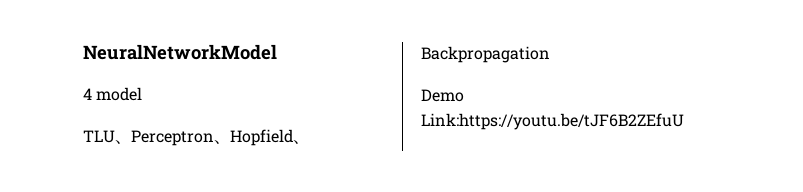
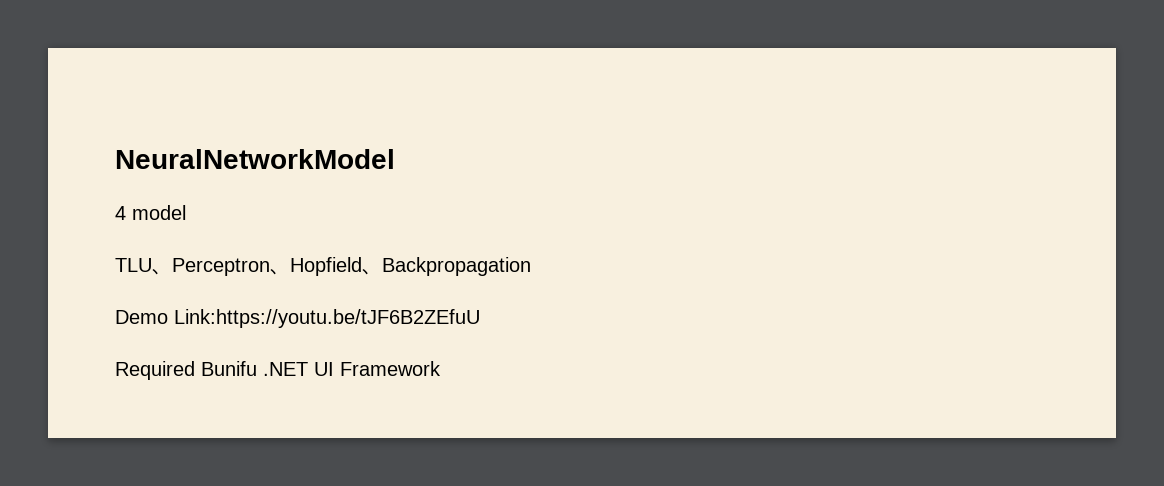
+ Required Bunifu .NET UI Framework

